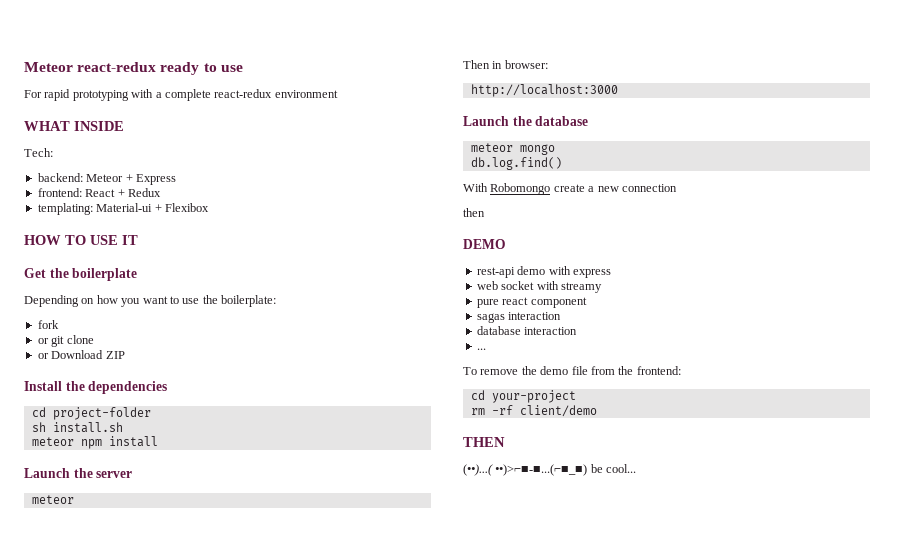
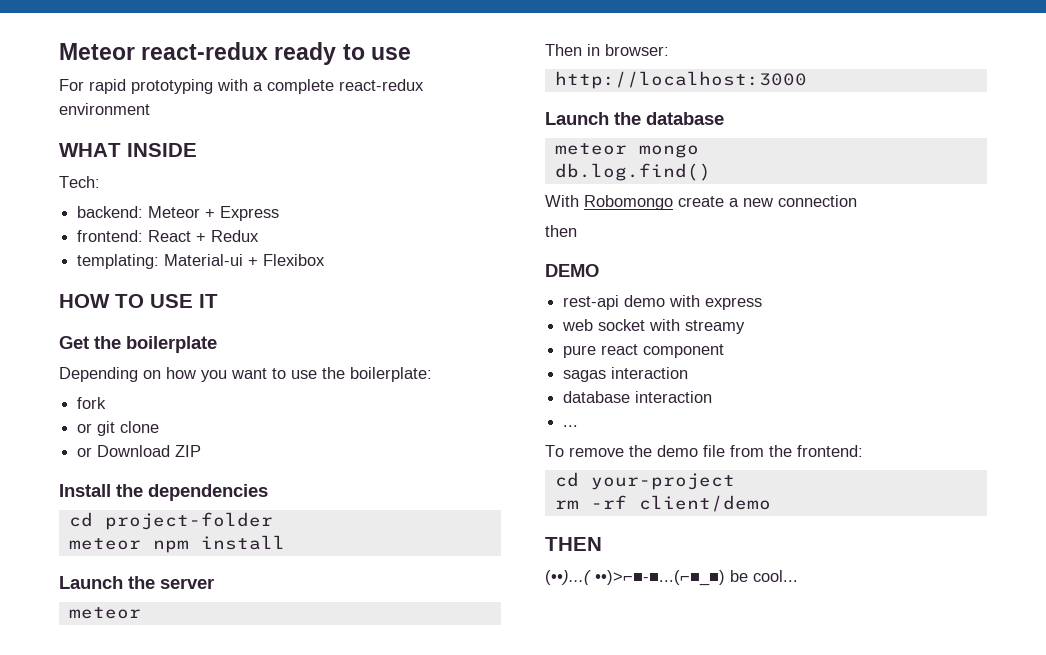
- sh install.sh

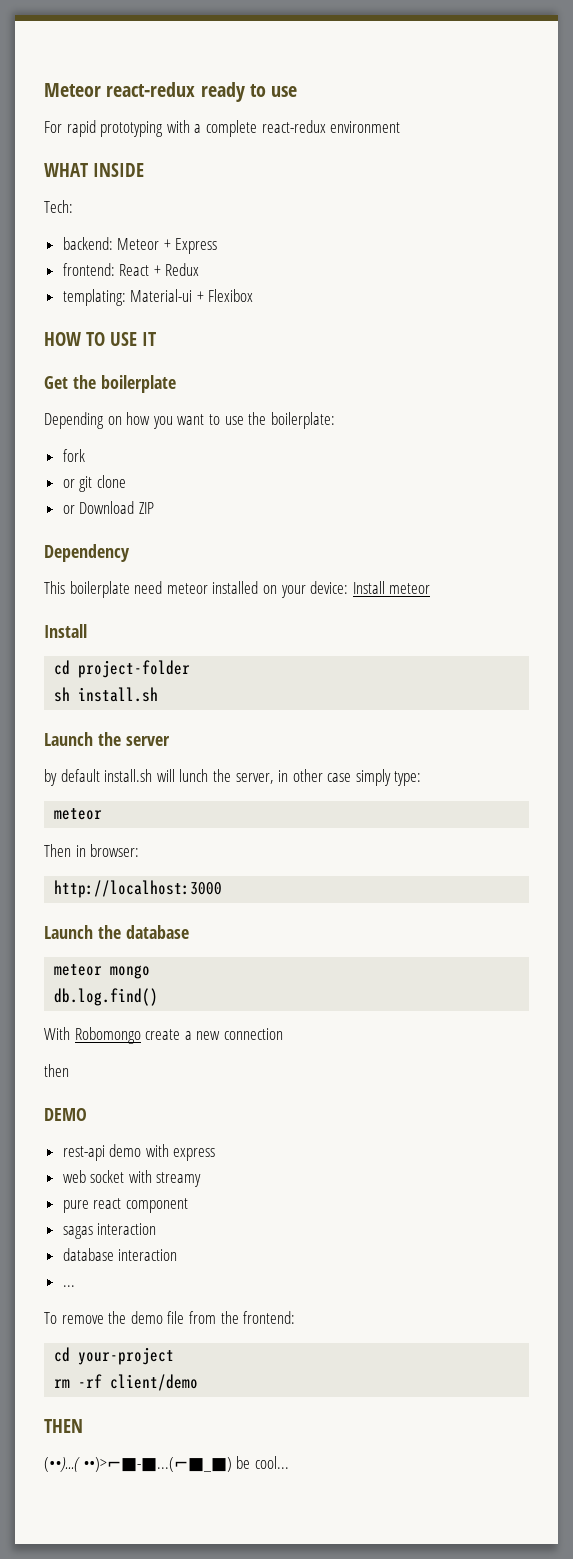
- Install the dependencies
+ Dependency
+ This boilerplate need meteor installed on your device: Install meteor
+ Install
- meteor npm install
+ sh install.sh
+ by default install.sh will lunch the server, in other case simply type:

